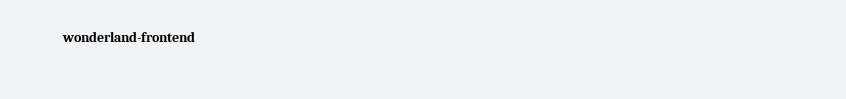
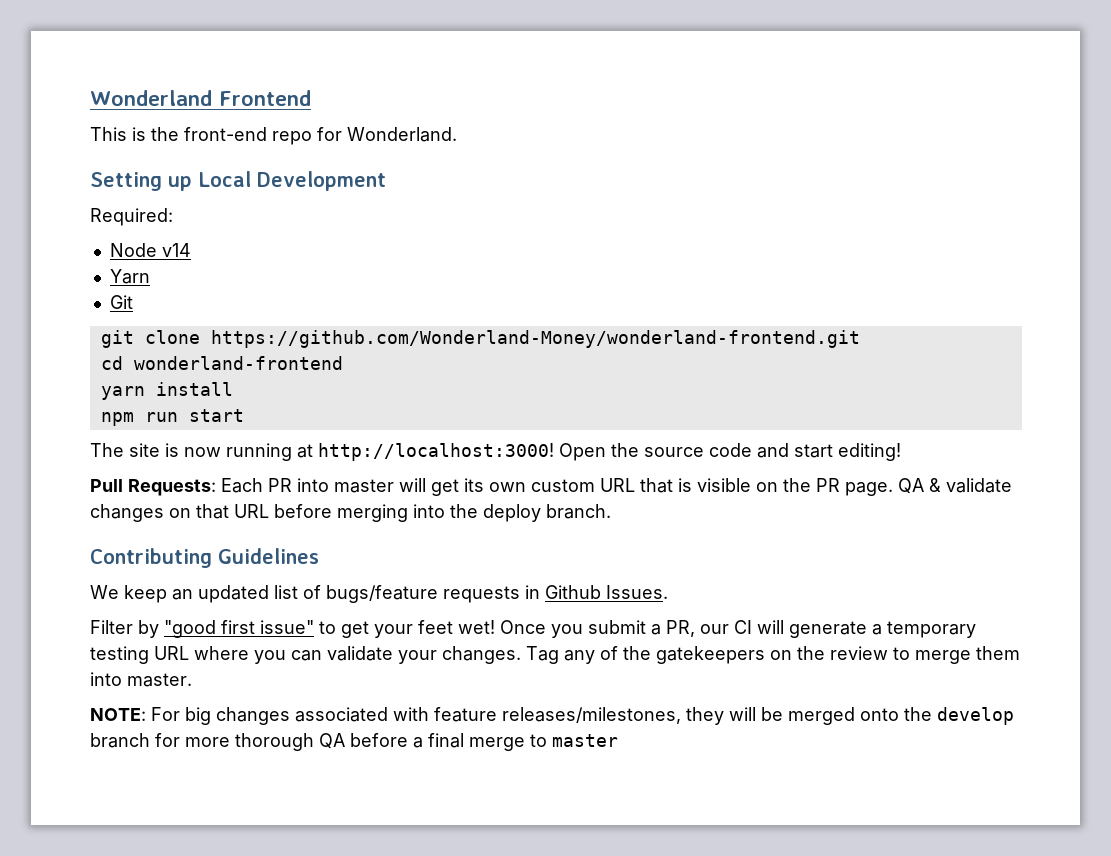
- wonderland-frontend
+ Wonderland Frontend
+ This is the front-end repo for Wonderland.
+ Setting up Local Development
+ Required:
+ Node v14
+ Yarn
+ Git
+ git clone https://github.com/Wonderland-Money/wonderland-frontend.git
+ cd wonderland-frontend
+ yarn install
+ npm run start
+ The site is now running at http://localhost:3000! Open the source code and start editing!
+ Pull Requests: Each PR into master will get its own custom URL that is visible on the PR page. QA & validate changes on that URL before merging into the deploy branch.
+ Contributing Guidelines
+ We keep an updated list of bugs/feature requests in Github Issues.
+ Filter by "good first issue" to get your feet wet! Once you submit a PR, our CI will generate a temporary testing URL where you can validate your changes. Tag any of the gatekeepers on the review to merge them into master.
+ NOTE: For big changes associated with feature releases/milestones, they will be merged onto the develop branch for more thorough QA before a final merge to master

